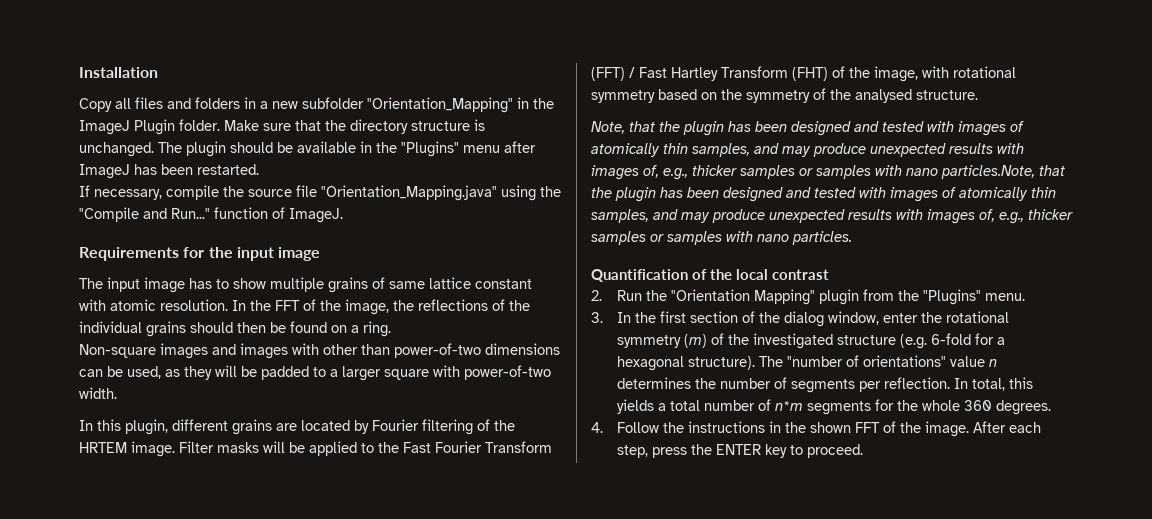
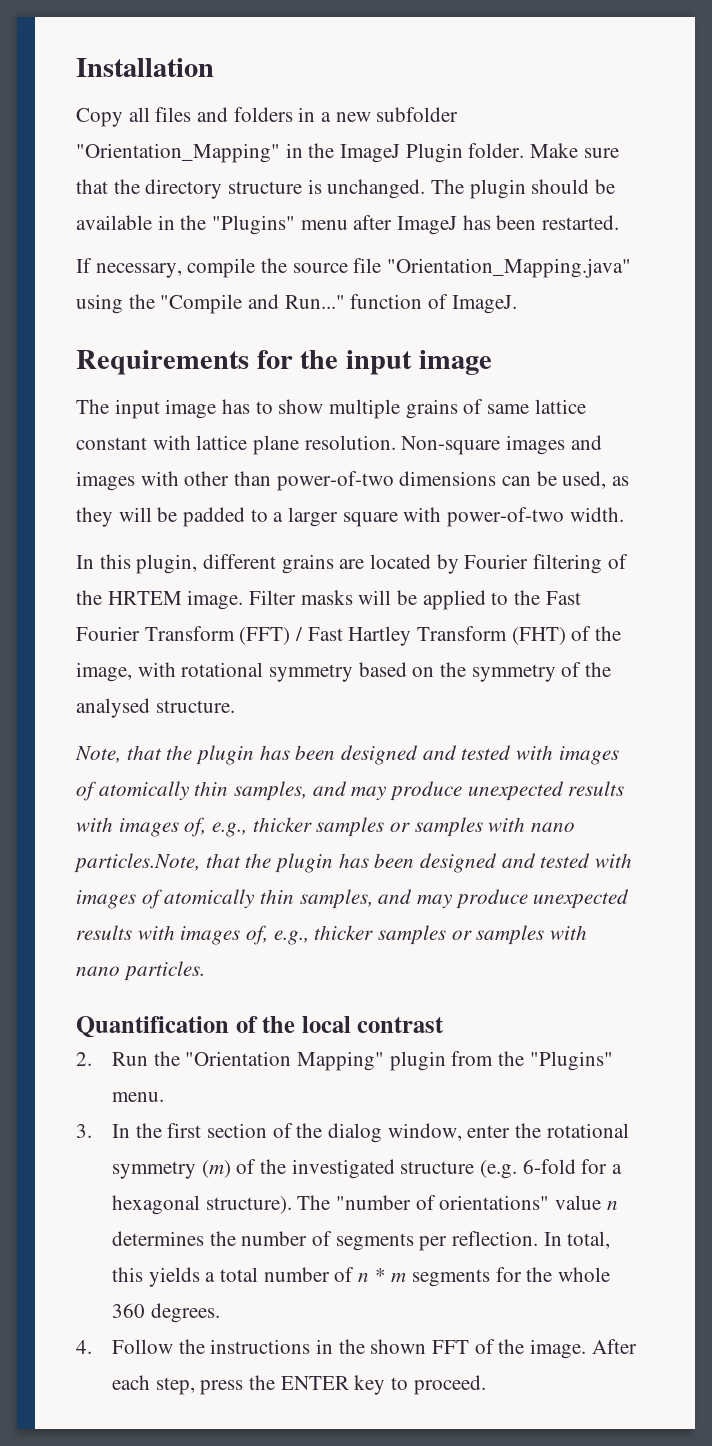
- The input image has to show multiple grains of same lattice constant with atomic resolution. In the FFT of the image, the reflections of the individual grains should then be found on a ring.
- Non-square images and images with other than power-of-two dimensions can be used, as they will be padded to a larger square with power-of-two width.
+ The input image has to show multiple grains of same lattice constant with lattice plane resolution. Non-square images and images with other than power-of-two dimensions can be used, as they will be padded to a larger square with power-of-two width.
- In total, this yields a total number of n*m segments for the whole 360 degrees.
+ In total, this yields a total number of n * m segments for the whole 360 degrees.

